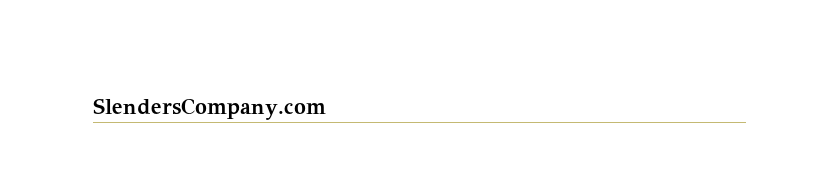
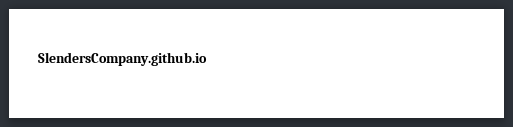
- SlendersCompany.com
+ SlendersCompany.github.io

